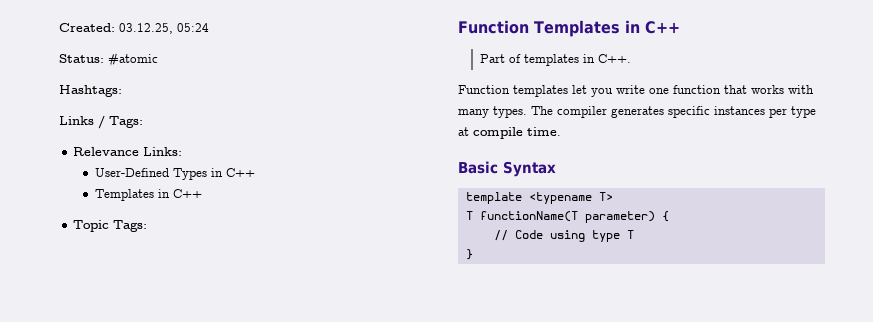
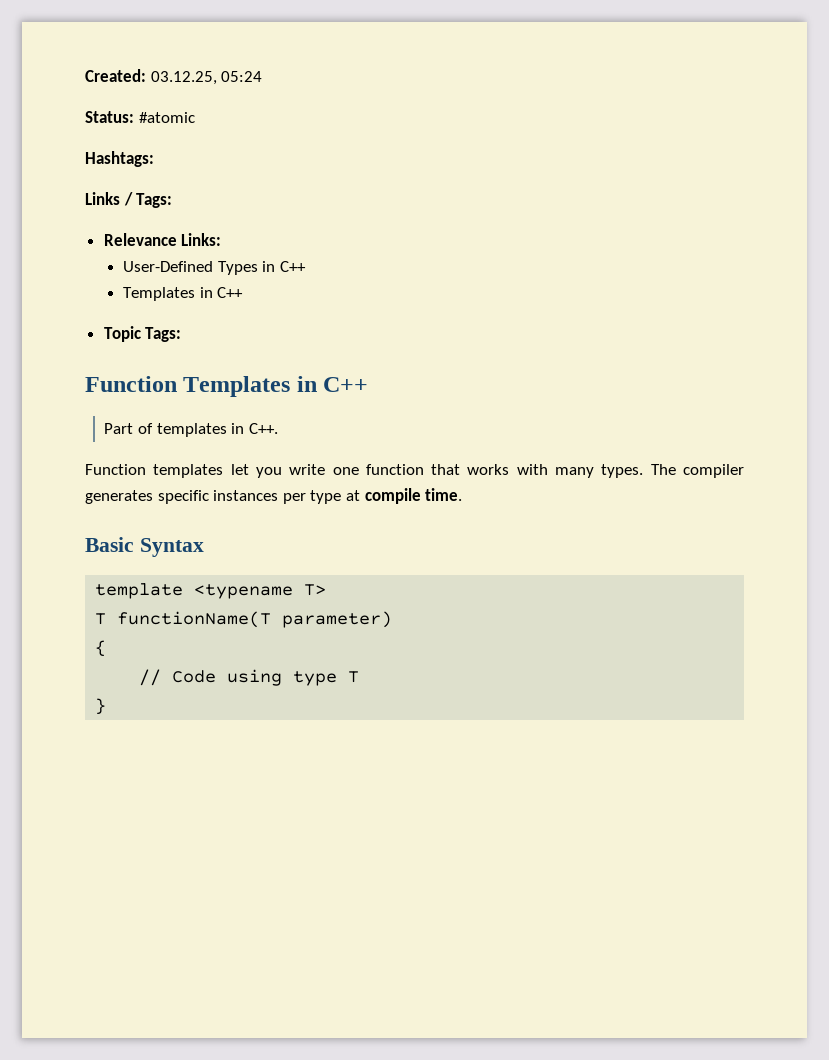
- T functionName(T parameter) {
+ T functionName(T parameter)
+ {

